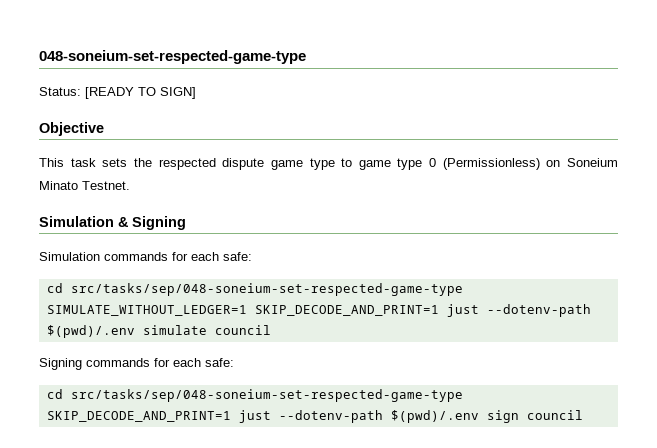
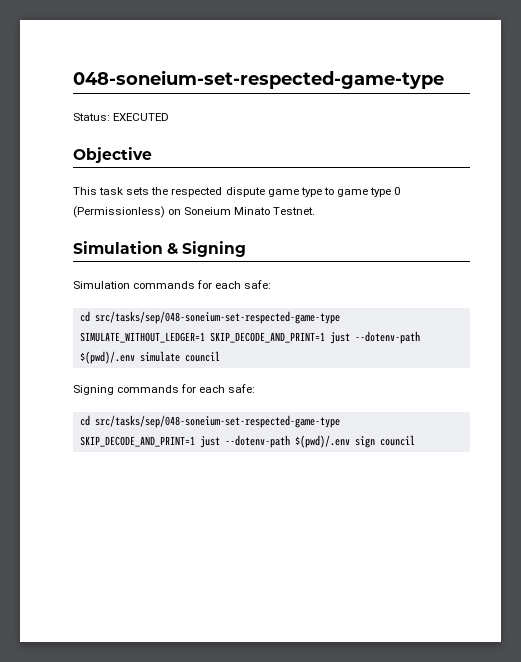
- Status: [READY TO SIGN]
+ Status: EXECUTED

